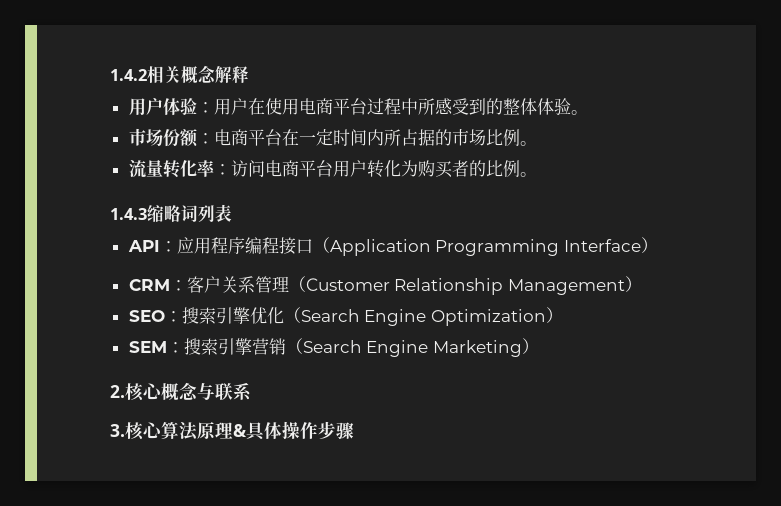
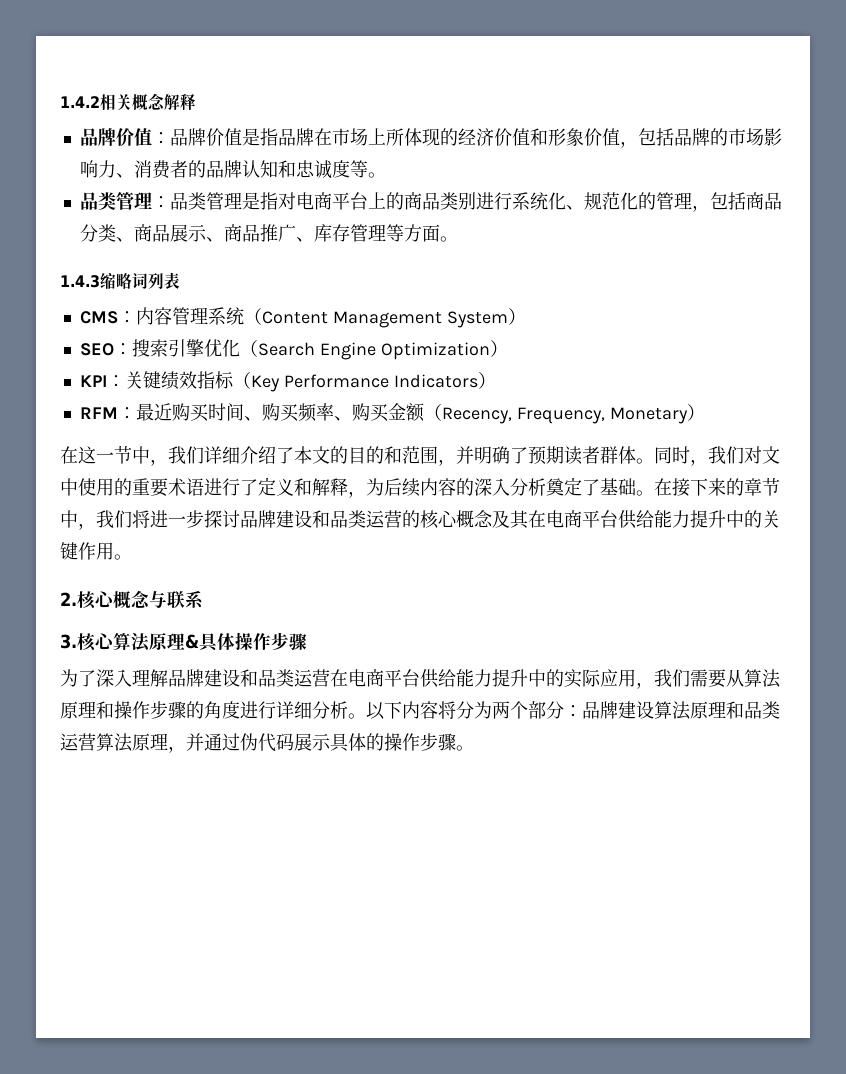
- 用户体验：用户在使用电商平台过程中所感受到的整体体验。
- 市场份额：电商平台在一定时间内所占据的市场比例。
- 流量转化率：访问电商平台用户转化为购买者的比例。
+ 品牌价值：品牌价值是指品牌在市场上所体现的经济价值和形象价值，包括品牌的市场影响力、消费者的品牌认知和忠诚度等。
+ 品类管理：品类管理是指对电商平台上的商品类别进行系统化、规范化的管理，包括商品分类、商品展示、商品推广、库存管理等方面。
  1.4.3缩略词列表
- API：应用程序编程接口（Application Programming Interface）
- CRM：客户关系管理（Customer Relationship Management）
+ CMS：内容管理系统（Content Management System）
- SEM：搜索引擎营销（Search Engine Marketing）
+ KPI：关键绩效指标（Key Performance Indicators）
+ RFM：最近购买时间、购买频率、购买金额（Recency, Frequency, Monetary）
+ 在这一节中，我们详细介绍了本文的目的和范围，并明确了预期读者群体。同时，我们对文中使用的重要术语进行了定义和解释，为后续内容的深入分析奠定了基础。在接下来的章节中，我们将进一步探讨品牌建设和品类运营的核心概念及其在电商平台供给能力提升中的关键作用。
+ 为了深入理解品牌建设和品类运营在电商平台供给能力提升中的实际应用，我们需要从算法原理和操作步骤的角度进行详细分析。以下内容将分为两个部分：品牌建设算法原理和品类运营算法原理，并通过伪代码展示具体的操作步骤。

